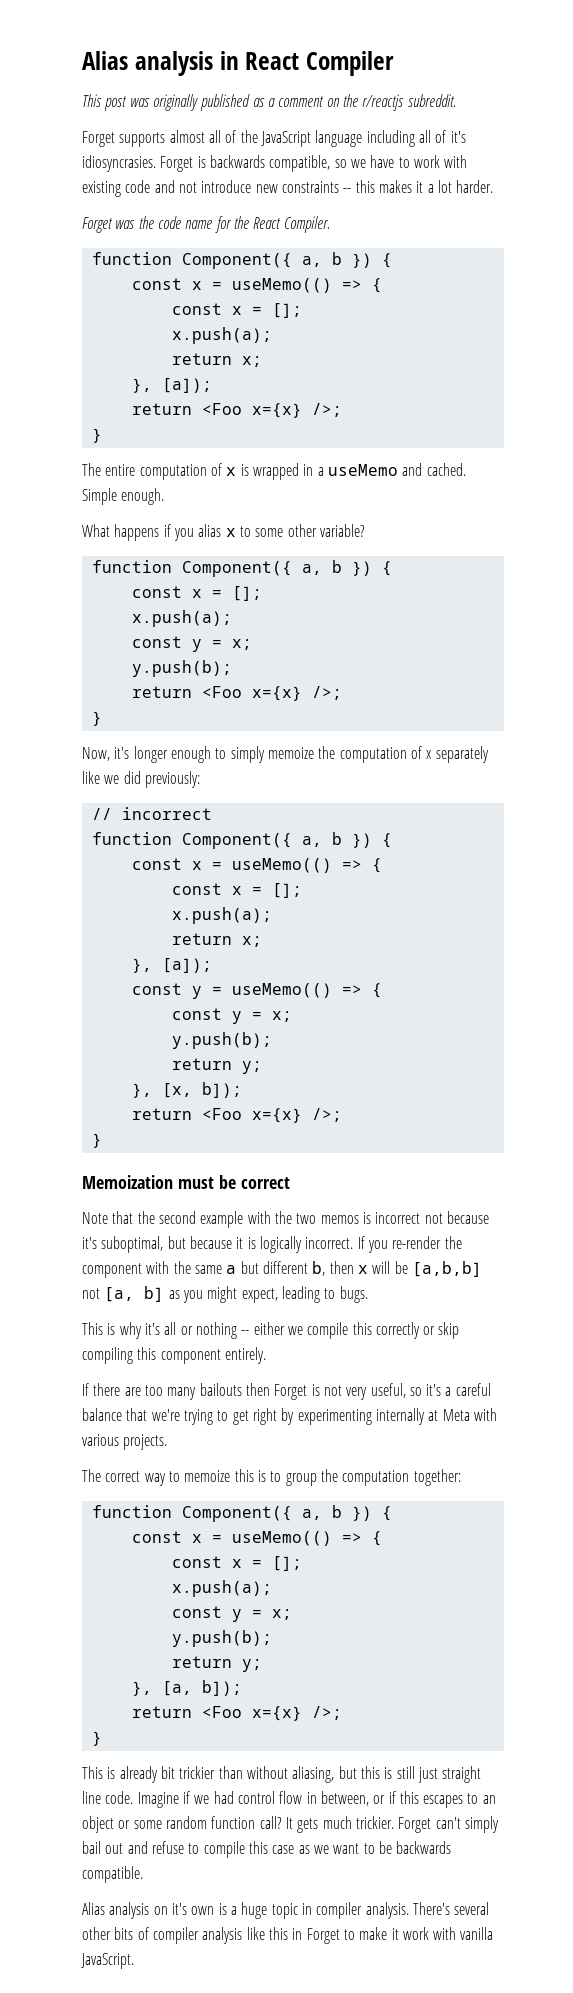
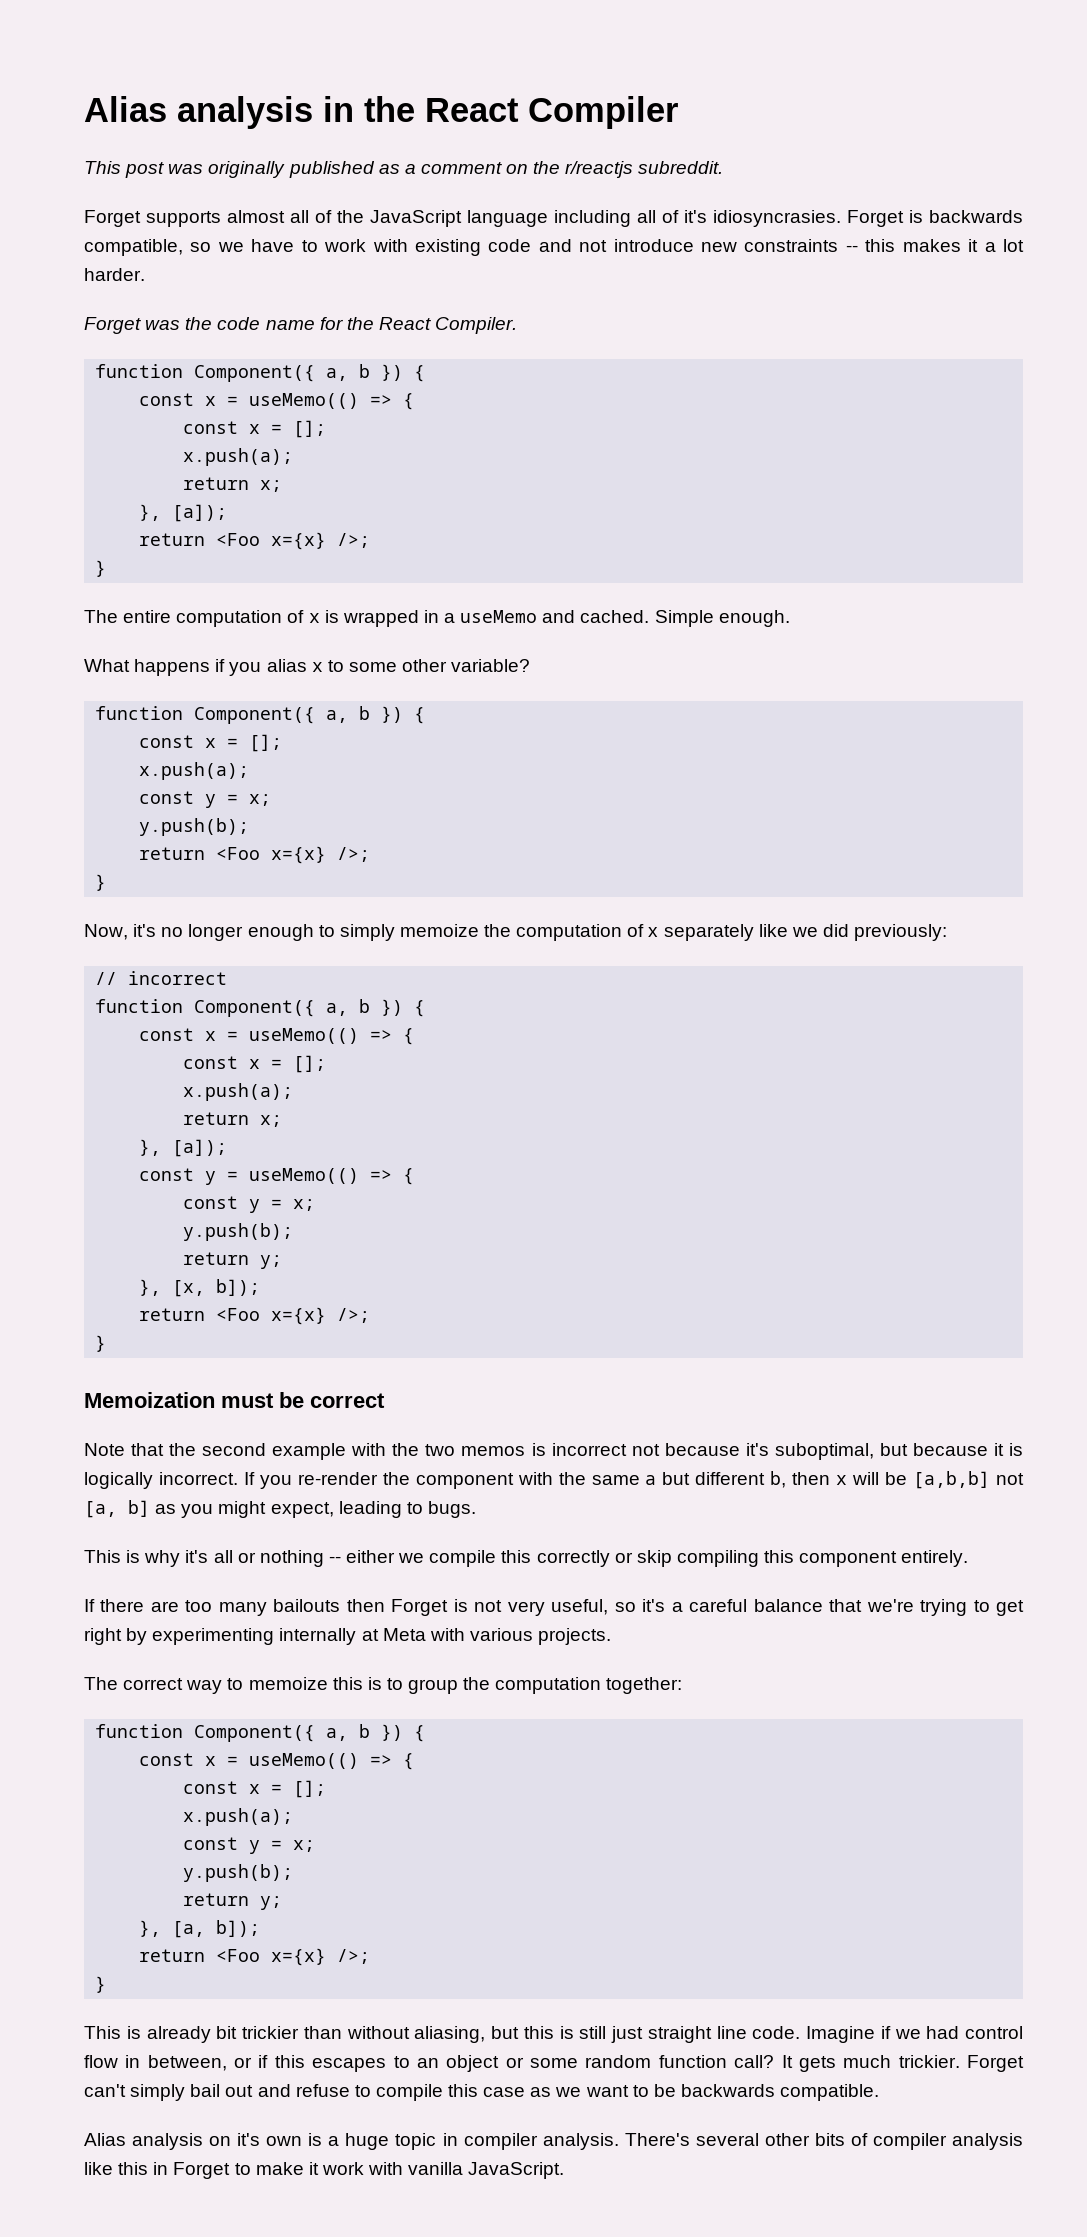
- Alias analysis in React Compiler
+ Alias analysis in the React Compiler
- Now, it's longer enough to simply memoize the computation of x separately like we did previously:
+ Now, it's no longer enough to simply memoize the computation of x separately like we did previously:

